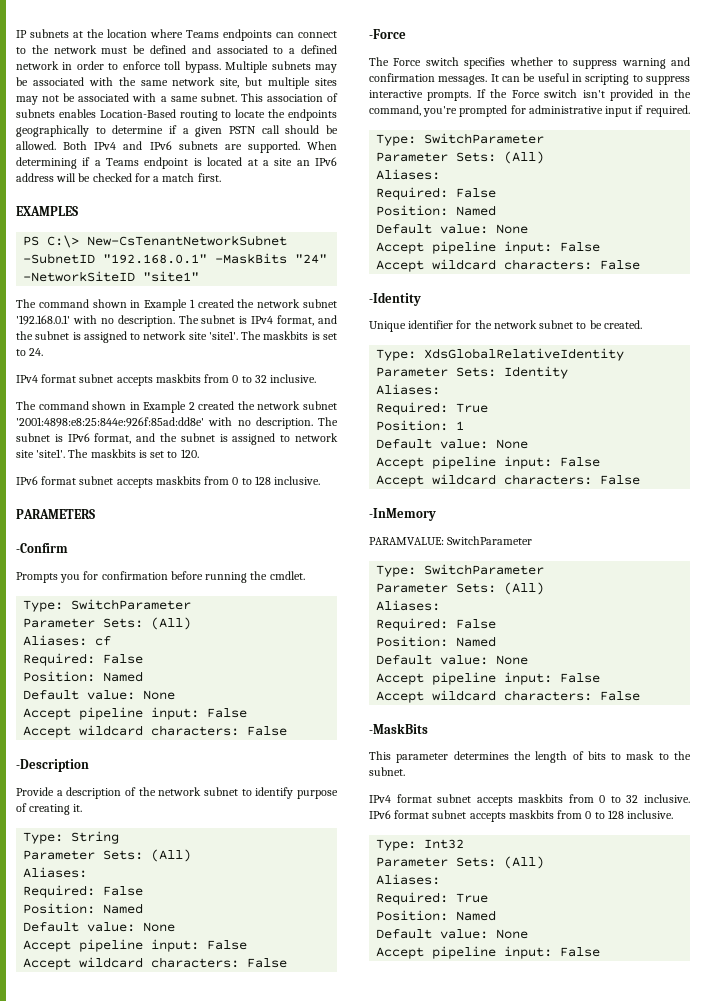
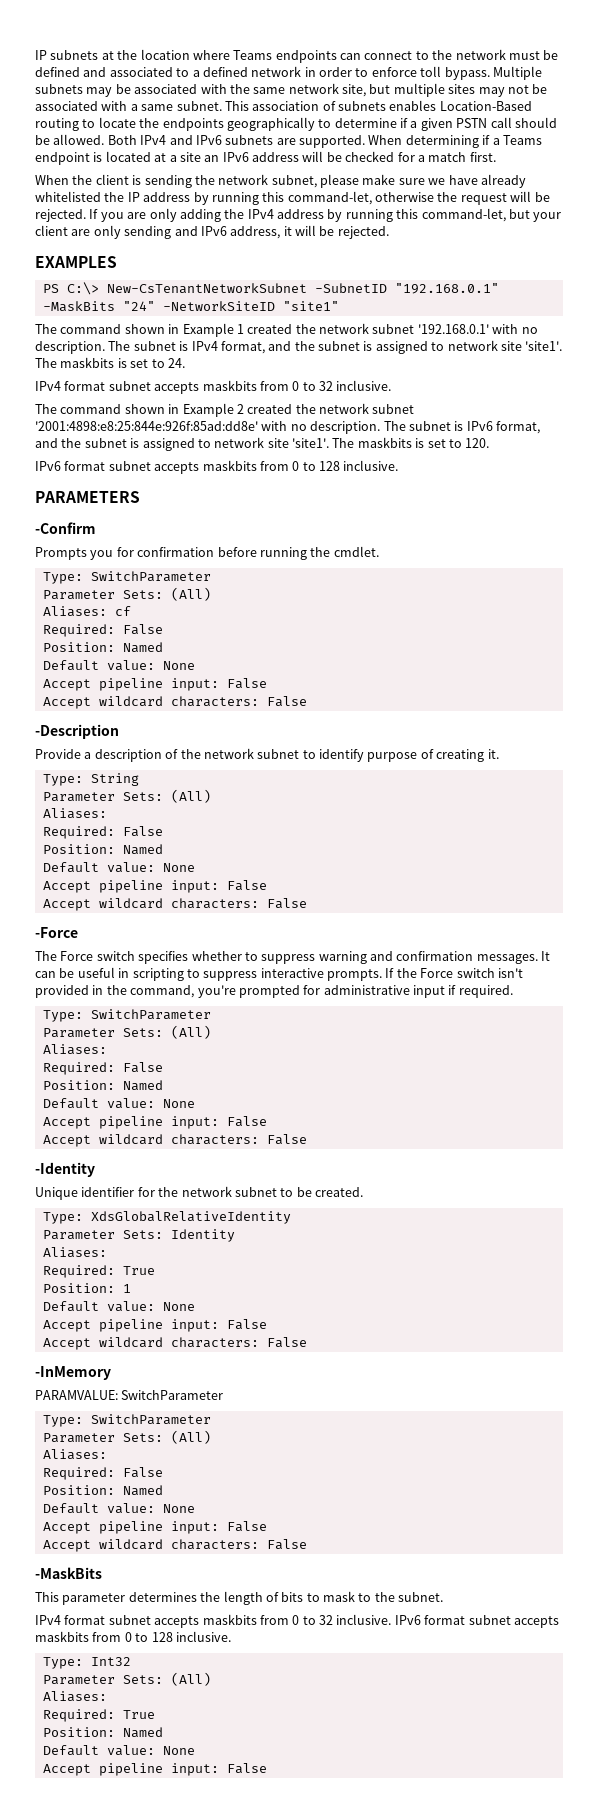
+ When the client is sending the network subnet, please make sure we have already whitelisted the IP address by running this command-let, otherwise the request will be rejected. If you are only adding the IPv4 address by running this command-let, but your client are only sending and IPv6 address, it will be rejected.

